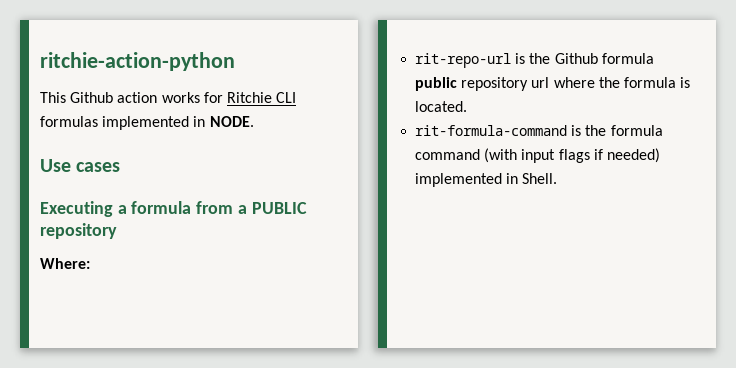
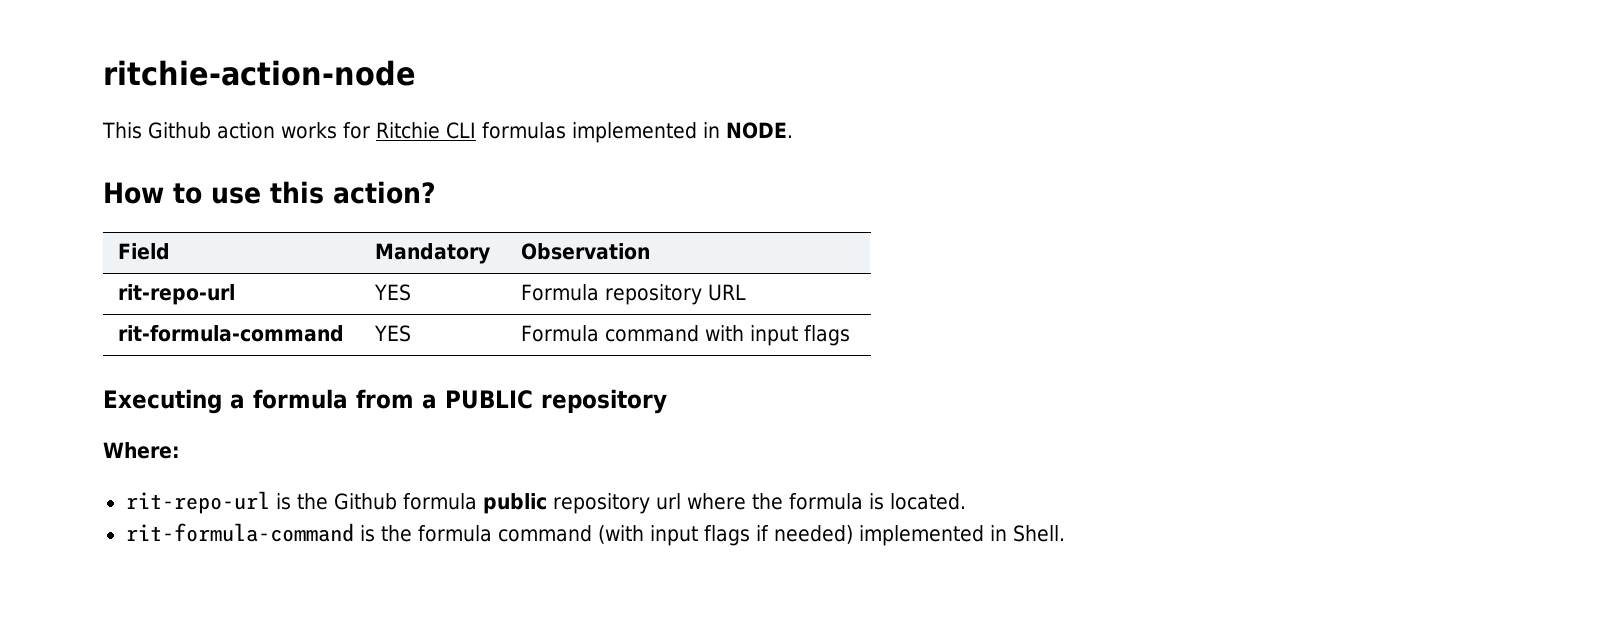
- ritchie-action-python
+ ritchie-action-node
- Use cases
+ How to use this action?
+ Field | Mandatory | Observation
+ rit-repo-url | YES | Formula repository URL
+ rit-formula-command | YES | Formula command with input flags

